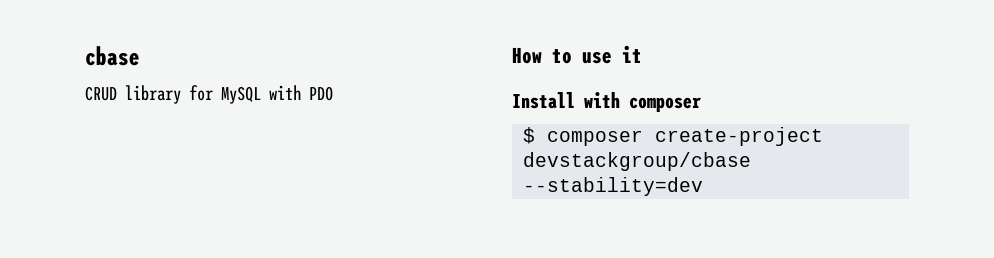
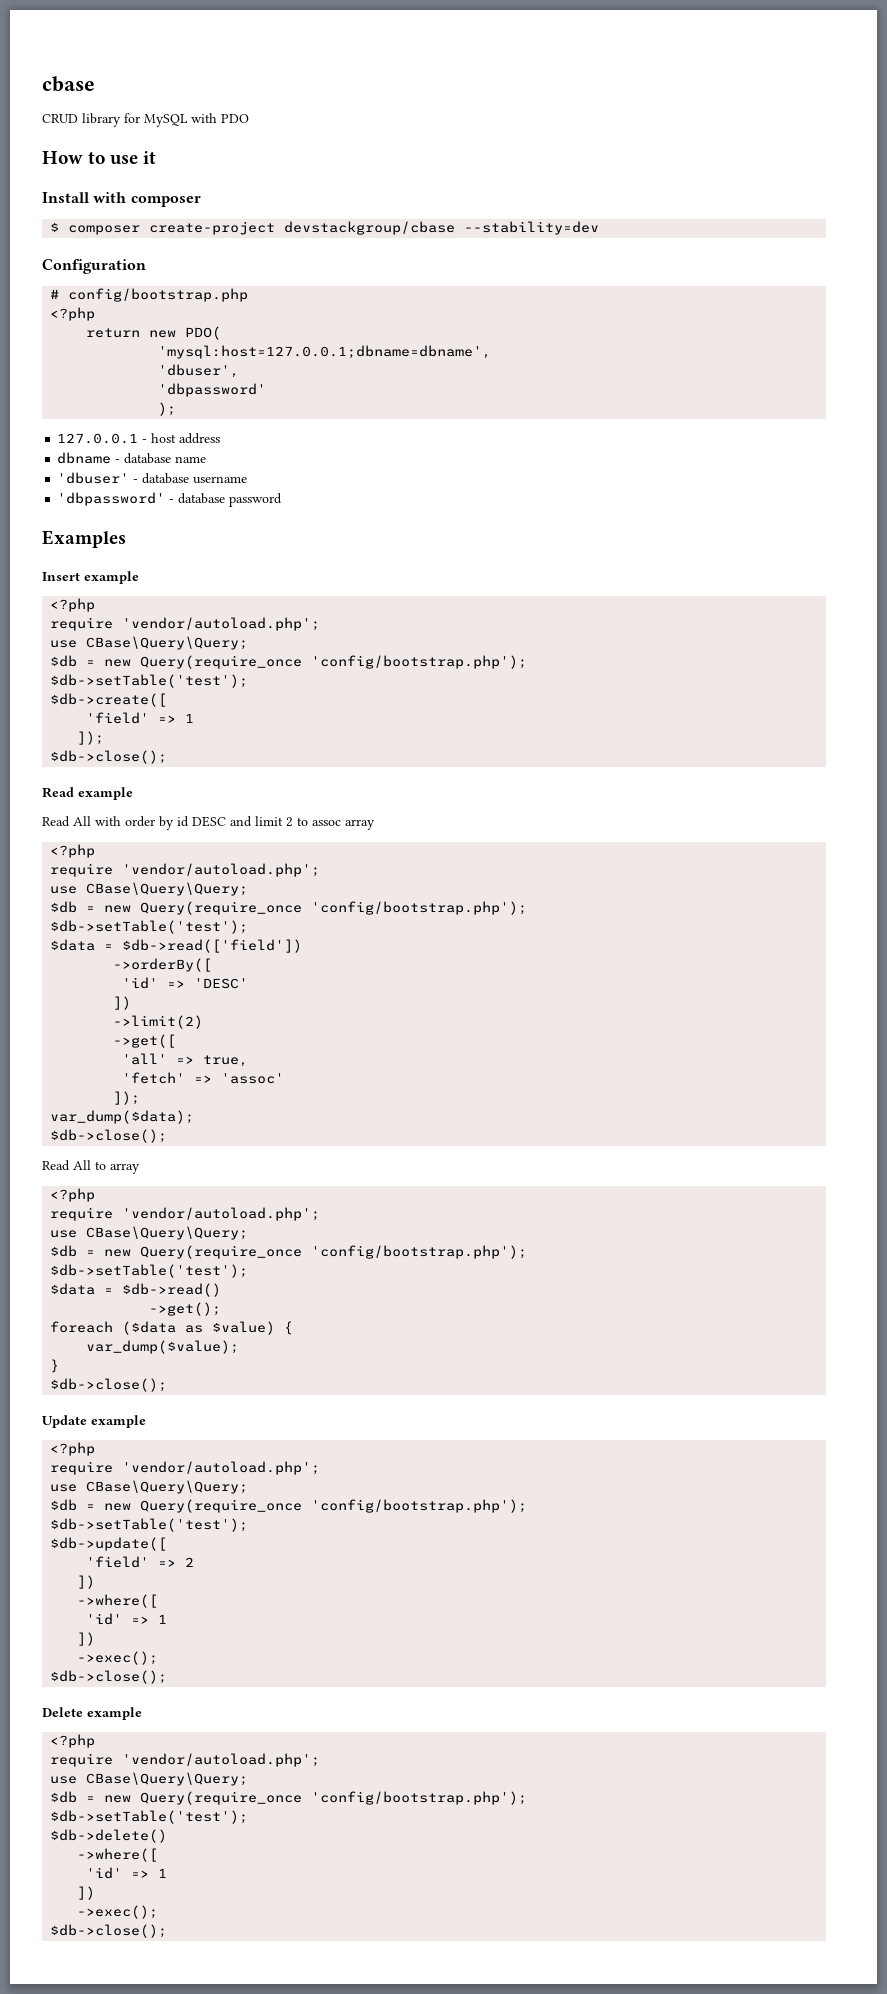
+ Configuration
+ # config/bootstrap.php
+ <?php
+ return new PDO(
+ 'mysql:host=127.0.0.1;dbname=dbname',
+ 'dbuser',
+ 'dbpassword'
+ );
+ 127.0.0.1 - host address
+ dbname - database name
+ 'dbuser' - database username
+ 'dbpassword' - database password
+ Examples
+ Insert example
+ <?php
+ require 'vendor/autoload.php';
+ use CBase\Query\Query;
+ $db = new Query(require_once 'config/bootstrap.php');
+ $db->setTable('test');
+ $db->create([
+ 'field' => 1
+ ]);
+ $db->close();
+ Read example
+ Read All with order by id DESC and limit 2 to assoc array
+ <?php
+ require 'vendor/autoload.php';
+ use CBase\Query\Query;
+ $db = new Query(require_once 'config/bootstrap.php');
+ $db->setTable('test');
+ $data = $db->read(['field'])
+ ->orderBy([
+ 'id' => 'DESC'
+ ])
+ ->limit(2)
+ ->get([
+ 'all' => true,
+ 'fetch' => 'assoc'
+ ]);
+ var_dump($data);
+ $db->close();
+ Read All to array
+ <?php
+ require 'vendor/autoload.php';
+ use CBase\Query\Query;
+ $db = new Query(require_once 'config/bootstrap.php');
+ $db->setTable('test');
+ $data = $db->read()
+ ->get();
+ foreach ($data as $value) {
+ var_dump($value);
+ }
+ $db->close();
+ Update example
+ <?php
+ require 'vendor/autoload.php';
+ use CBase\Query\Query;
+ $db = new Query(require_once 'config/bootstrap.php');
+ $db->setTable('test');
+ $db->update([
+ 'field' => 2
+ ])
+ ->where([
+ 'id' => 1
+ ])
+ ->exec();
+ $db->close();
+ Delete example
+ <?php
+ require 'vendor/autoload.php';
+ use CBase\Query\Query;
+ $db = new Query(require_once 'config/bootstrap.php');
+ $db->setTable('test');
+ $db->delete()
+ ->where([
+ 'id' => 1
+ ])
+ ->exec();
+ $db->close();

